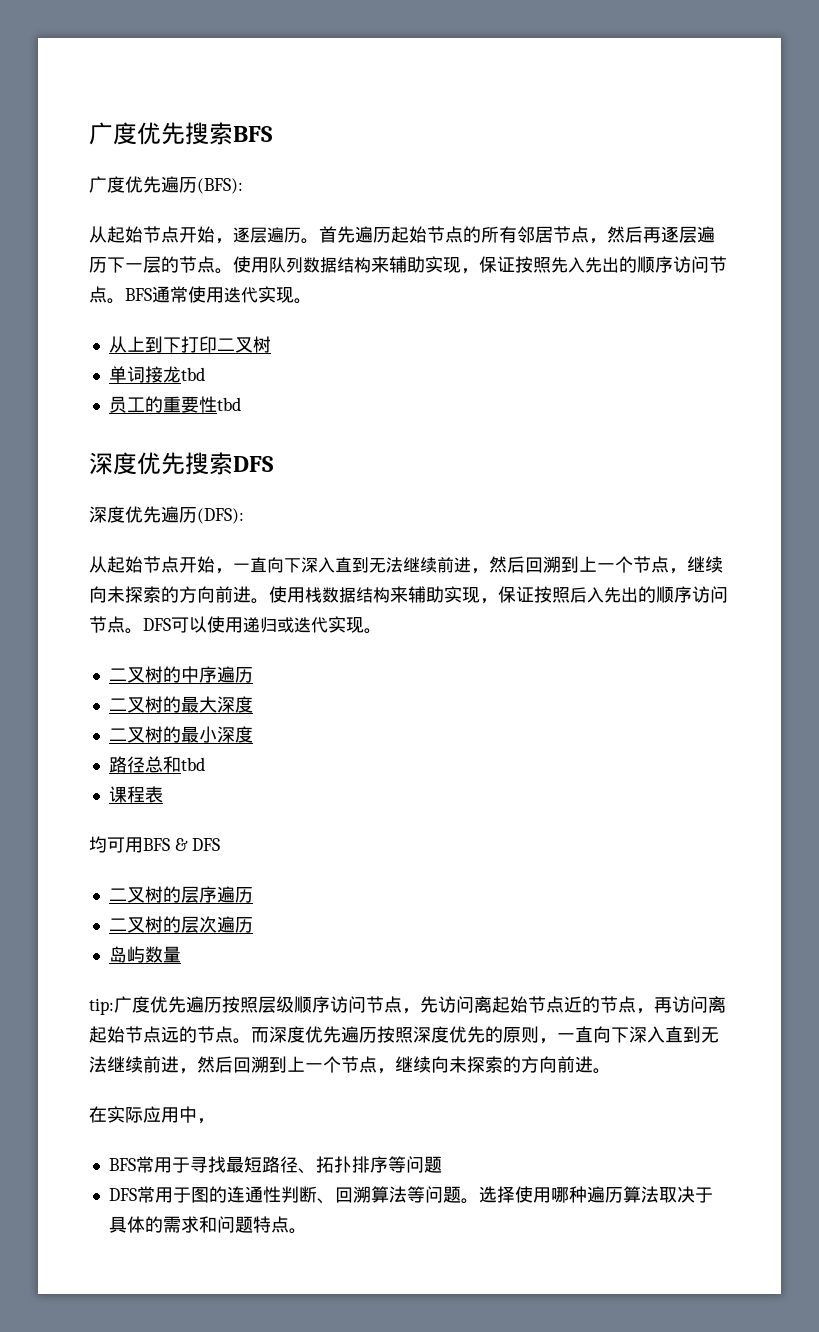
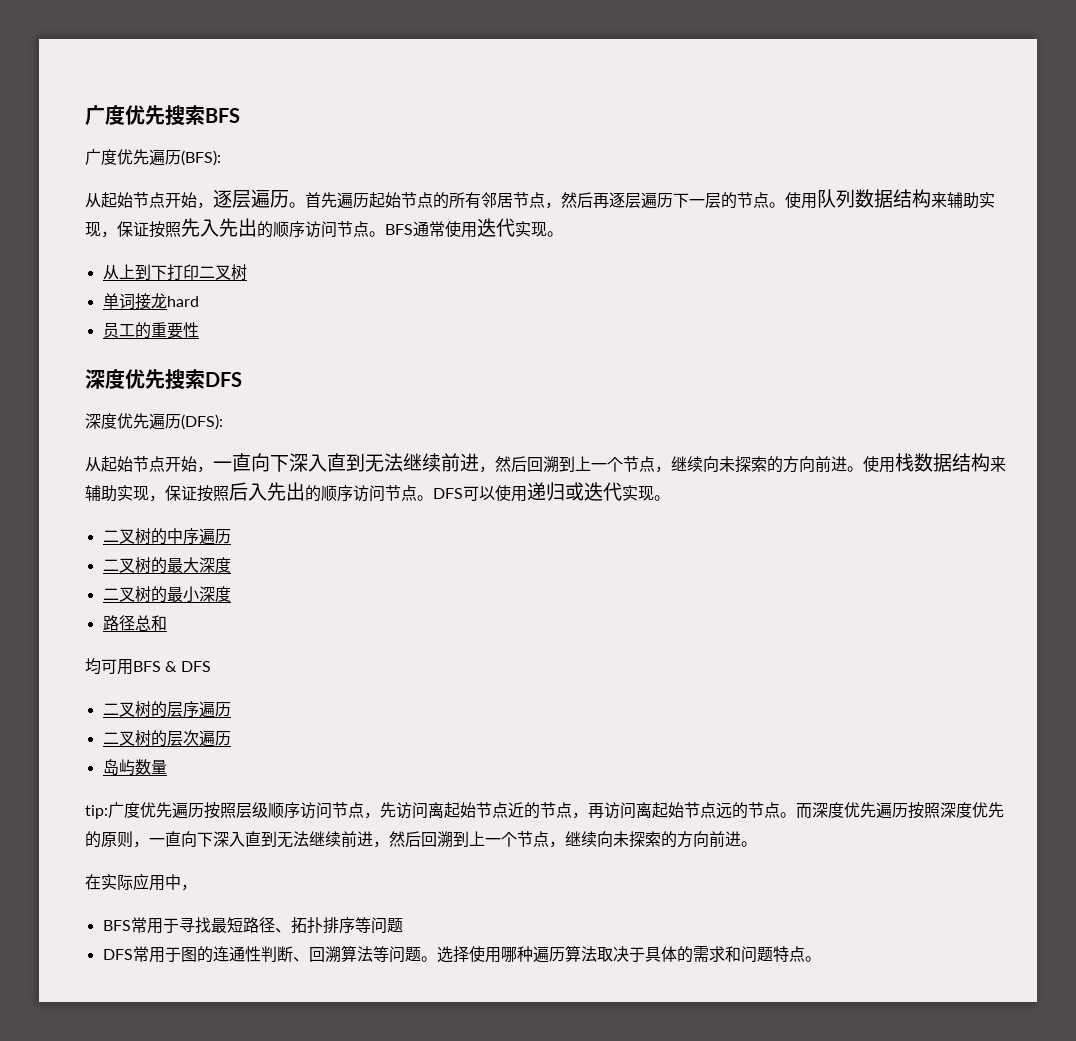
- 单词接龙tbd
+ 单词接龙hard
- 员工的重要性tbd
+ 员工的重要性
- 路径总和tbd
- 课程表
+ 路径总和

